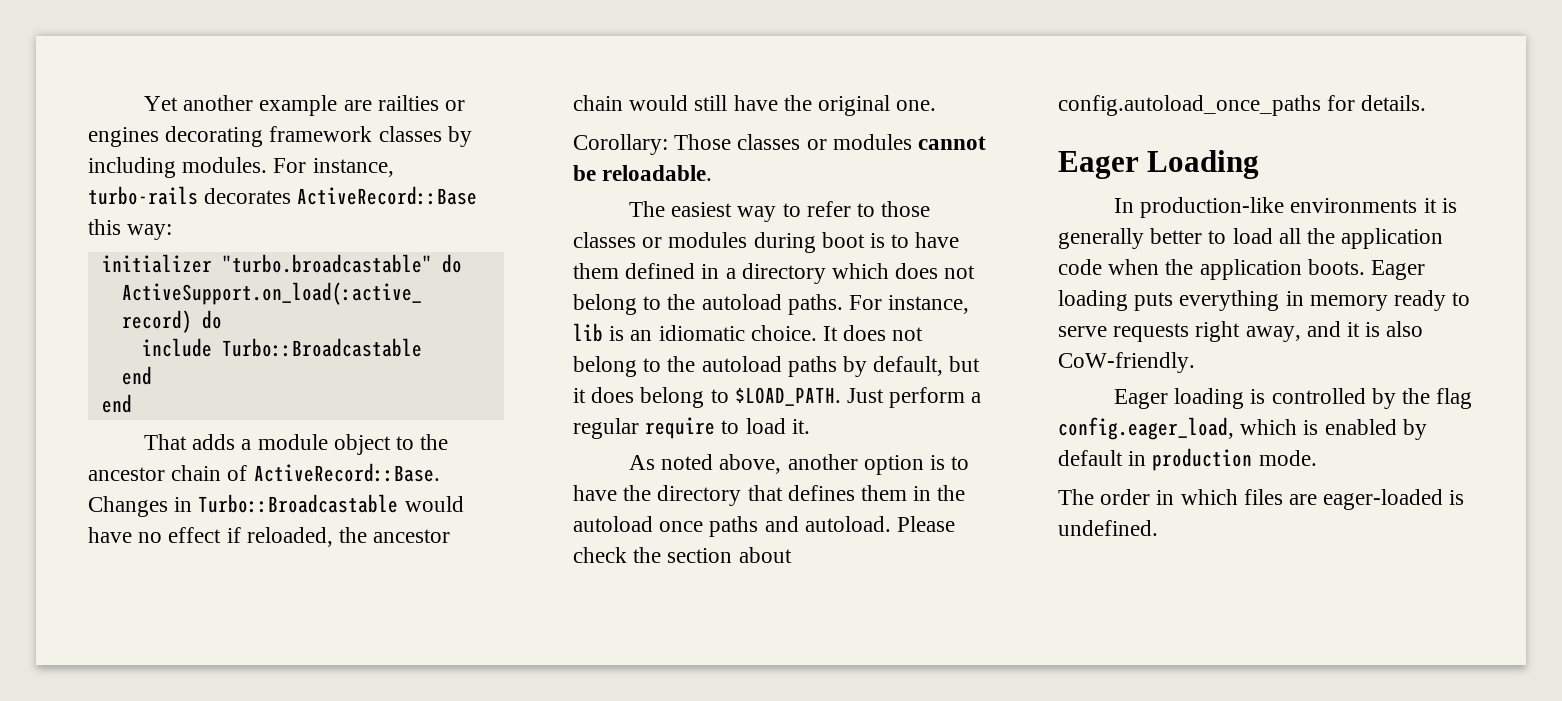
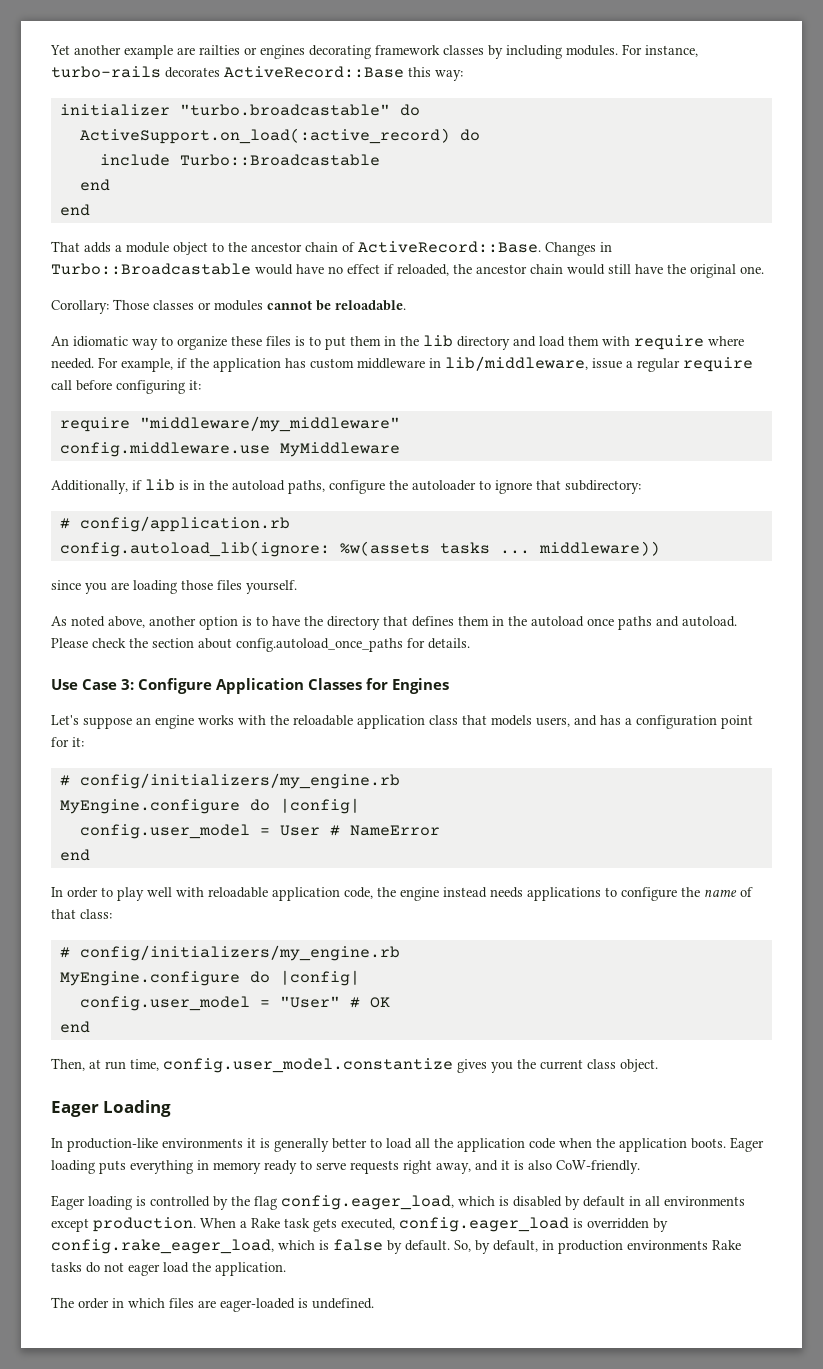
- The easiest way to refer to those classes or modules during boot is to have them defined in a directory which does not belong to the autoload paths. For instance, lib is an idiomatic choice. It does not belong to the autoload paths by default, but it does belong to $LOAD_PATH. Just perform a regular require to load it.
+ An idiomatic way to organize these files is to put them in the lib directory and load them with require where needed. For example, if the application has custom middleware in lib/middleware, issue a regular require call before configuring it:
+ require "middleware/my_middleware"
+ config.middleware.use MyMiddleware
+ Additionally, if lib is in the autoload paths, configure the autoloader to ignore that subdirectory:
+ # config/application.rb
+ config.autoload_lib(ignore: %w(assets tasks ... middleware))
+ since you are loading those files yourself.
+ Use Case 3: Configure Application Classes for Engines
+ Let's suppose an engine works with the reloadable application class that models users, and has a configuration point for it:
+ # config/initializers/my_engine.rb
+ MyEngine.configure do |config|
+ config.user_model = User # NameError
+ end
+ In order to play well with reloadable application code, the engine instead needs applications to configure the name of that class:
+ # config/initializers/my_engine.rb
+ MyEngine.configure do |config|
+ config.user_model = "User" # OK
+ end
+ Then, at run time, config.user_model.constantize gives you the current class object.
- Eager loading is controlled by the flag config.eager_load, which is enabled by default in production mode.
+ Eager loading is controlled by the flag config.eager_load, which is disabled by default in all environments except production. When a Rake task gets executed, config.eager_load is overridden by config.rake_eager_load, which is false by default. So, by default, in production environments Rake tasks do not eager load the application.

